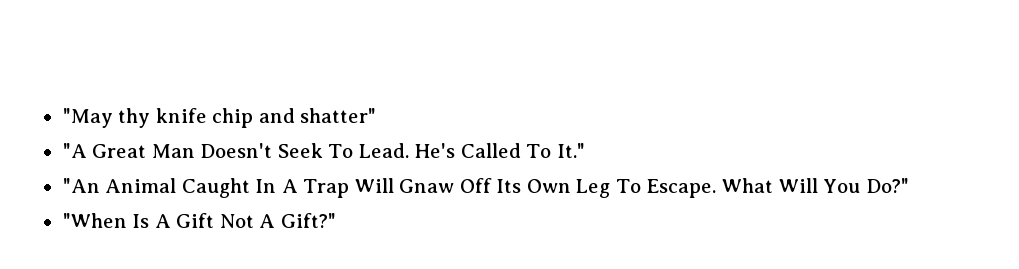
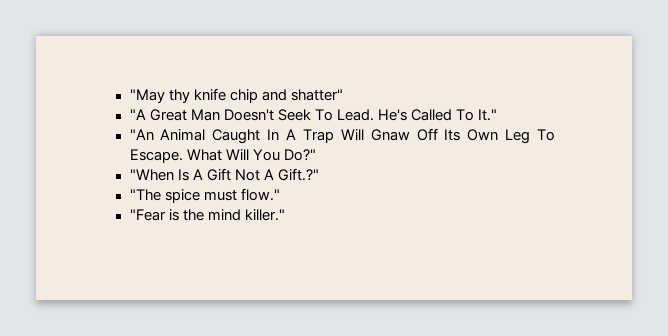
- "When Is A Gift Not A Gift?"
+ "When Is A Gift Not A Gift.?"
+ "The spice must flow."
+ "Fear is the mind killer."

